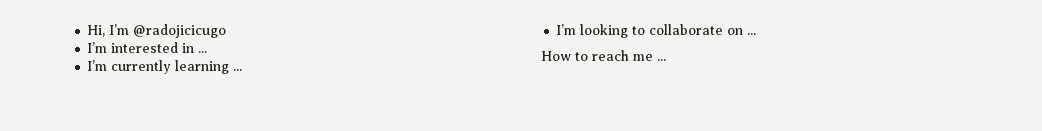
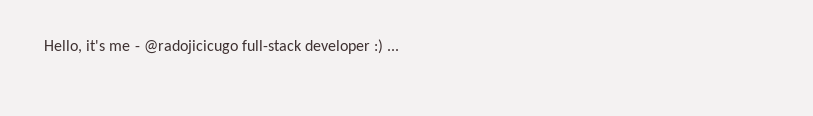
- Hi, I’m @radojicicugo
- I’m interested in ...
- I’m currently learning ...
- I’m looking to collaborate on ...
- How to reach me ...
+ Hello, it's me - @radojicicugo full-stack developer :) ...

